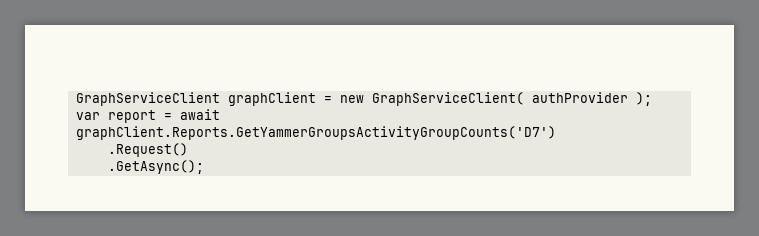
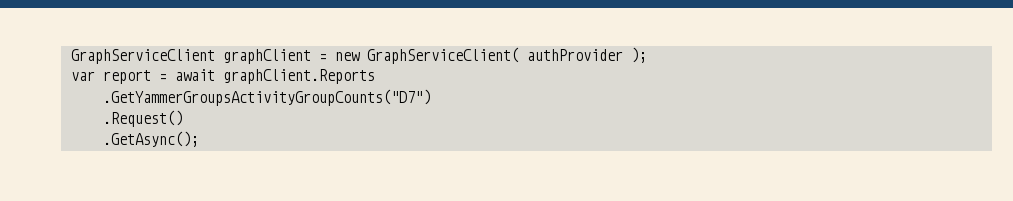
- var report = await graphClient.Reports.GetYammerGroupsActivityGroupCounts('D7')
+ var report = await graphClient.Reports
+ .GetYammerGroupsActivityGroupCounts("D7")

